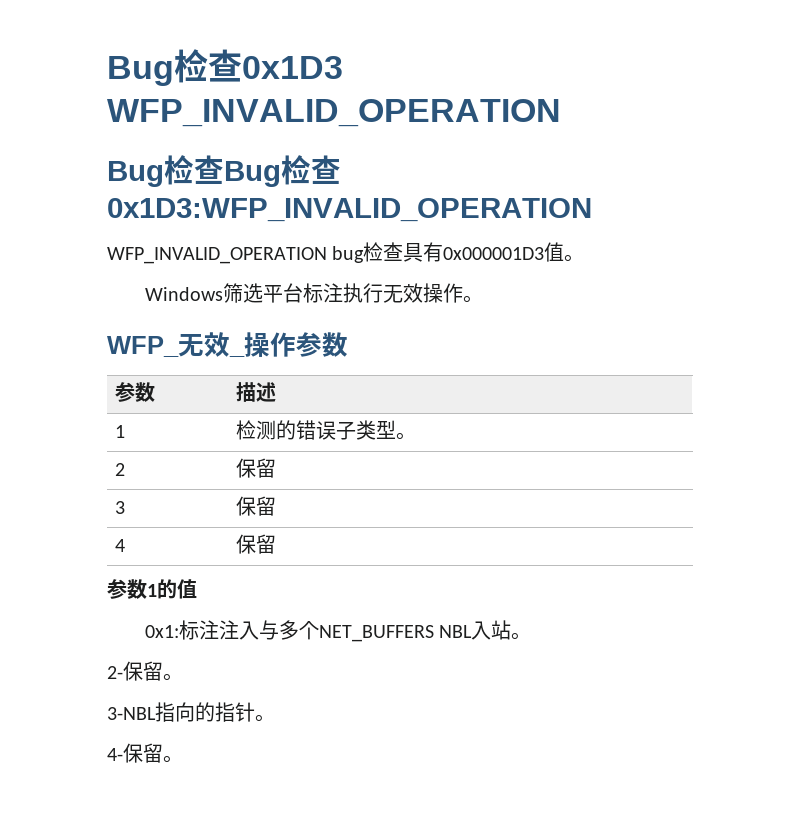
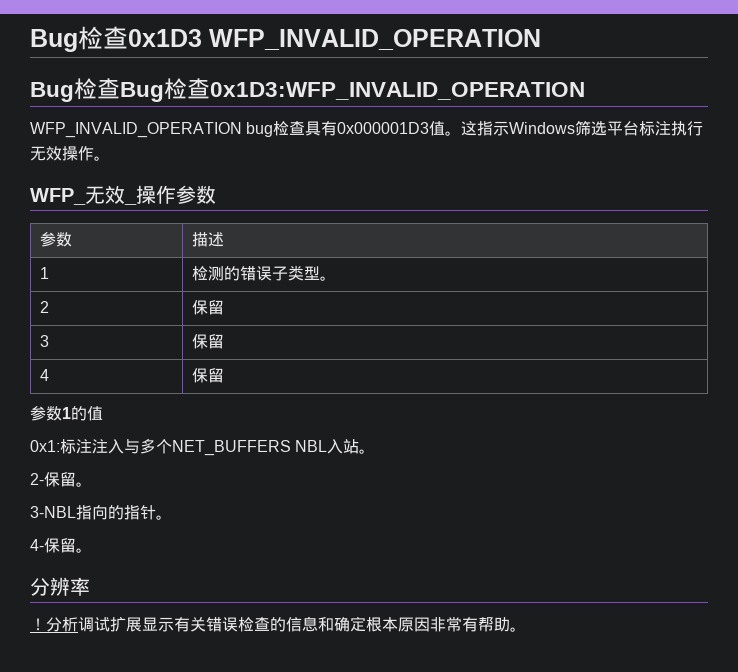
- WFP_INVALID_OPERATION bug检查具有0x000001D3值。
- Windows筛选平台标注执行无效操作。
+ WFP_INVALID_OPERATION bug检查具有0x000001D3值。这指示Windows筛选平台标注执行无效操作。
+ 分辨率
+ ！分析调试扩展显示有关错误检查的信息和确定根本原因非常有帮助。

